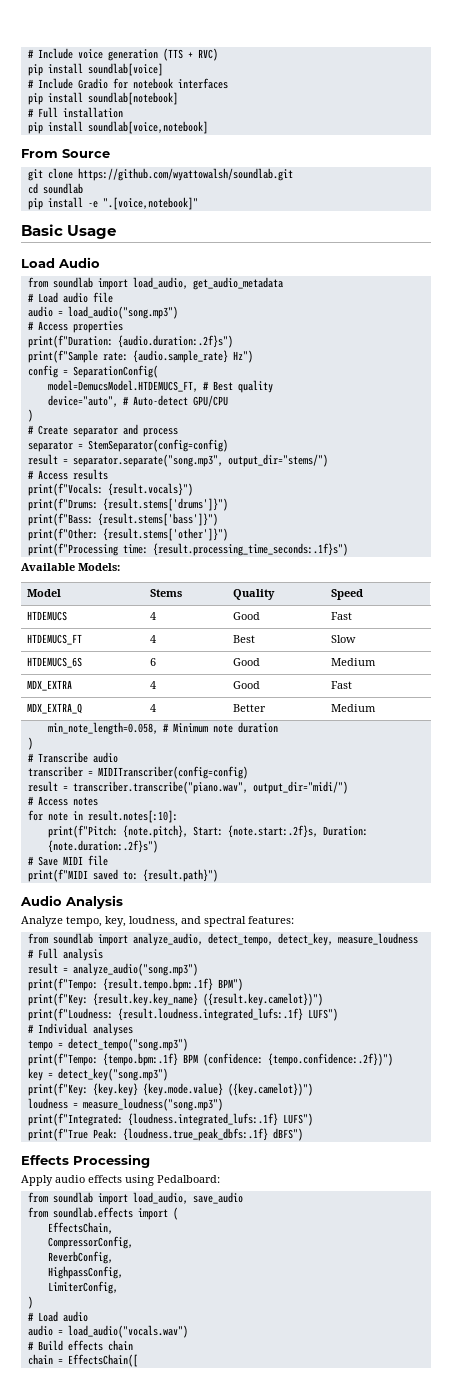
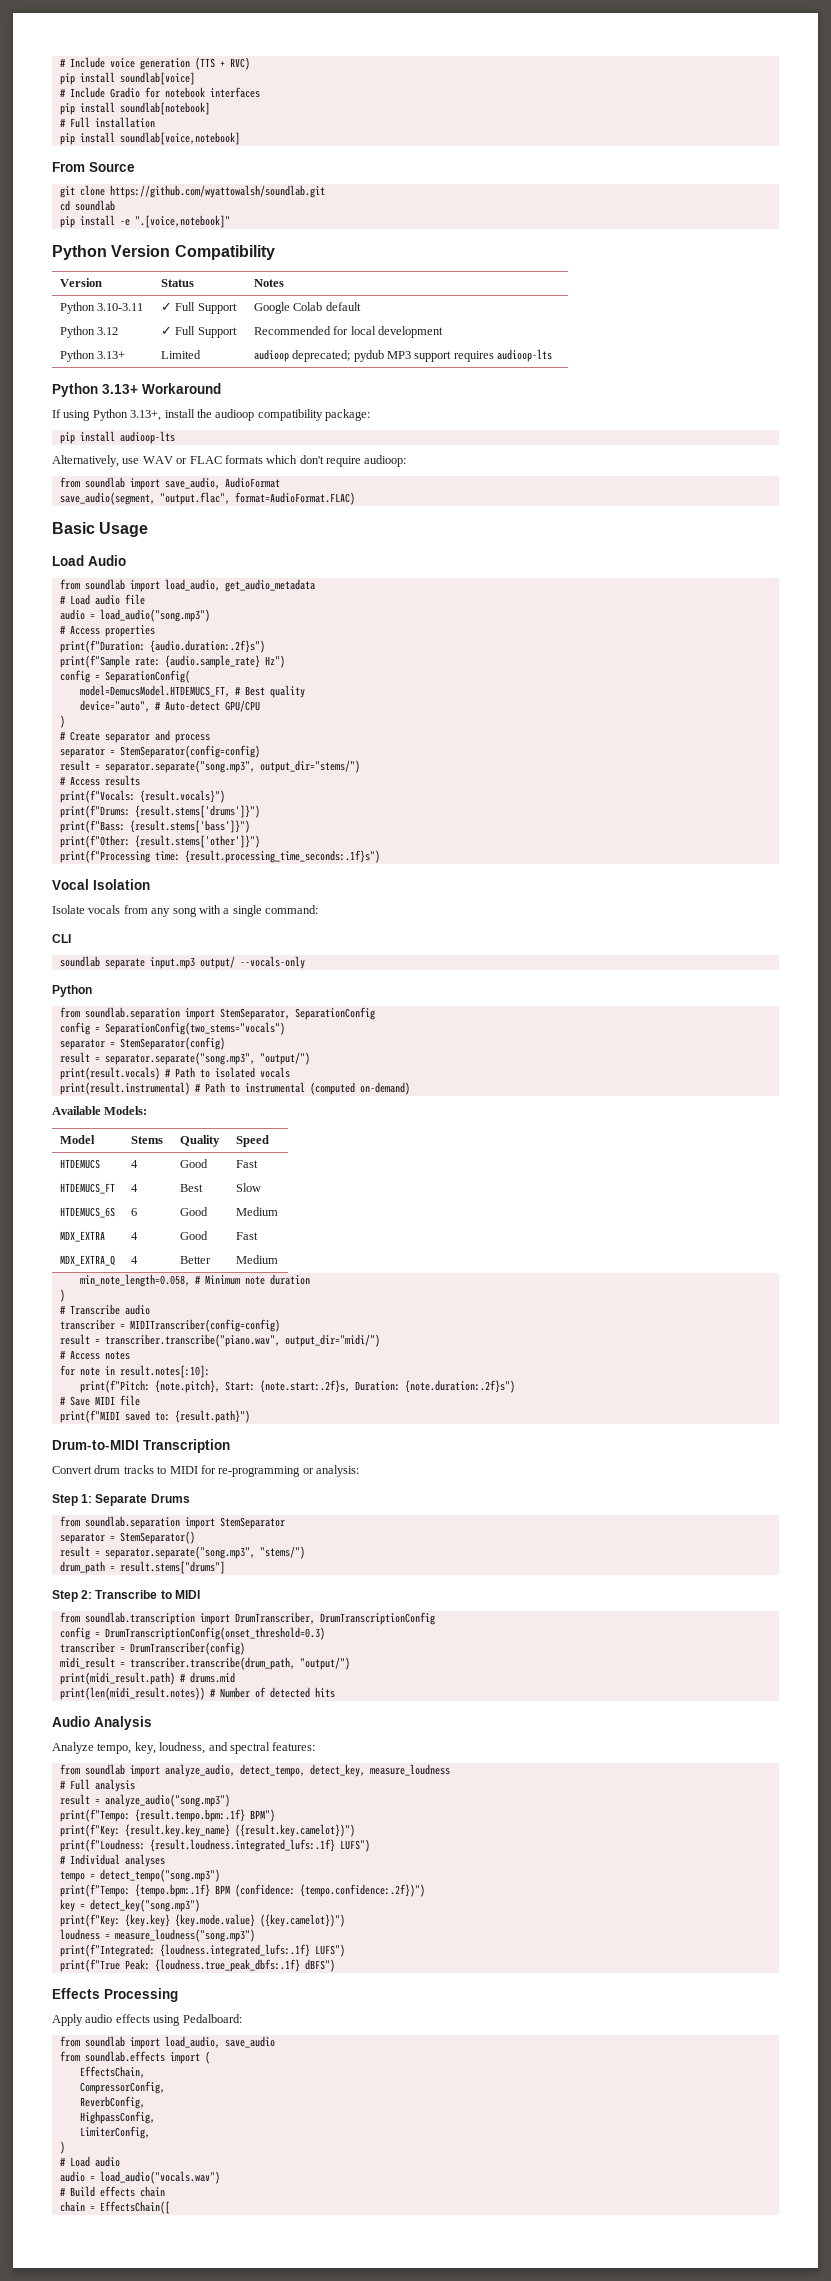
+ Python Version Compatibility
+ Version | Status | Notes
+ Python 3.10-3.11 | ✓ Full Support | Google Colab default
+ Python 3.12 | ✓ Full Support | Recommended for local development
+ Python 3.13+ | Limited | audioop deprecated; pydub MP3 support requires audioop-lts
+ Python 3.13+ Workaround
+ If using Python 3.13+, install the audioop compatibility package:
+ pip install audioop-lts
+ Alternatively, use WAV or FLAC formats which don't require audioop:
+ from soundlab import save_audio, AudioFormat
+ save_audio(segment, "output.flac", format=AudioFormat.FLAC)
+ Vocal Isolation
+ Isolate vocals from any song with a single command:
+ CLI
+ soundlab separate input.mp3 output/ --vocals-only
+ Python
+ from soundlab.separation import StemSeparator, SeparationConfig
+ config = SeparationConfig(two_stems="vocals")
+ separator = StemSeparator(config)
+ result = separator.separate("song.mp3", "output/")
+ print(result.vocals) # Path to isolated vocals
+ print(result.instrumental) # Path to instrumental (computed on-demand)
+ Drum-to-MIDI Transcription
+ Convert drum tracks to MIDI for re-programming or analysis:
+ Step 1: Separate Drums
+ from soundlab.separation import StemSeparator
+ separator = StemSeparator()
+ result = separator.separate("song.mp3", "stems/")
+ drum_path = result.stems["drums"]
+ Step 2: Transcribe to MIDI
+ from soundlab.transcription import DrumTranscriber, DrumTranscriptionConfig
+ config = DrumTranscriptionConfig(onset_threshold=0.3)
+ transcriber = DrumTranscriber(config)
+ midi_result = transcriber.transcribe(drum_path, "output/")
+ print(midi_result.path) # drums.mid
+ print(len(midi_result.notes)) # Number of detected hits

